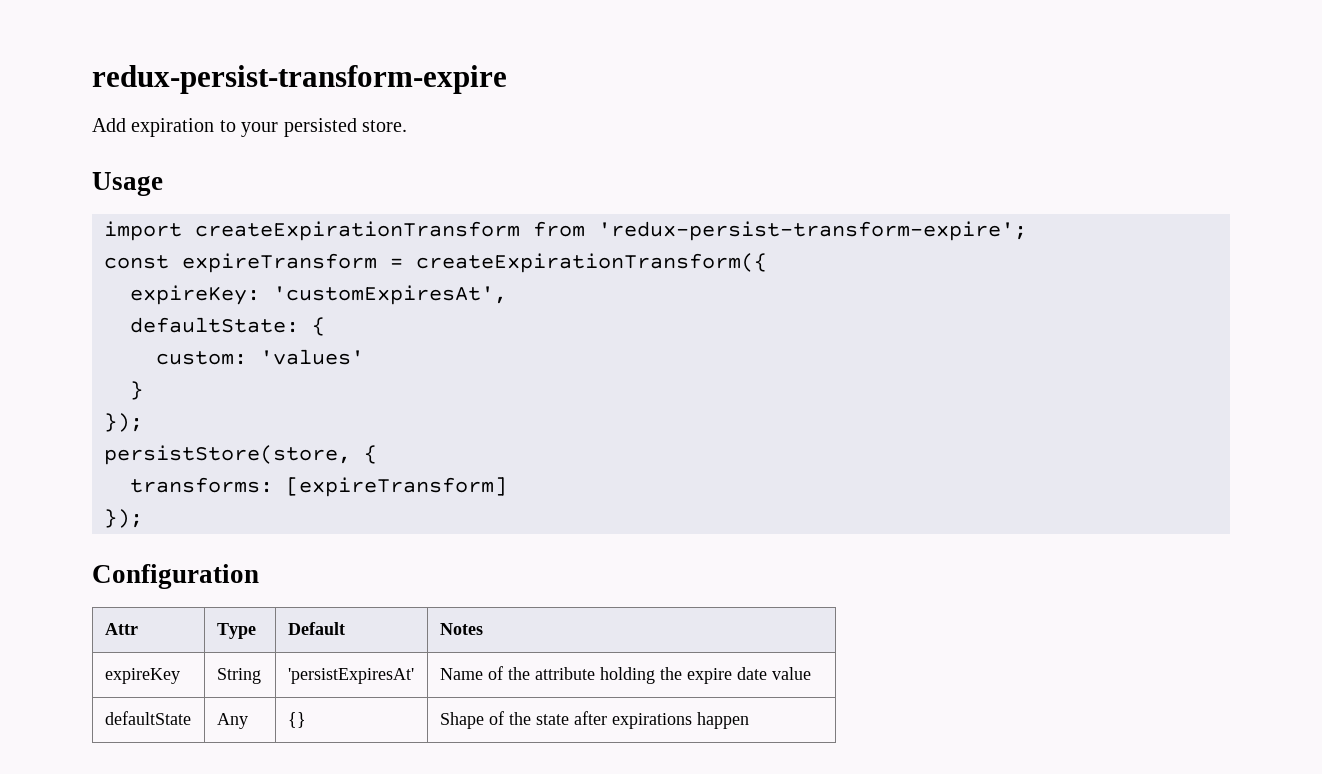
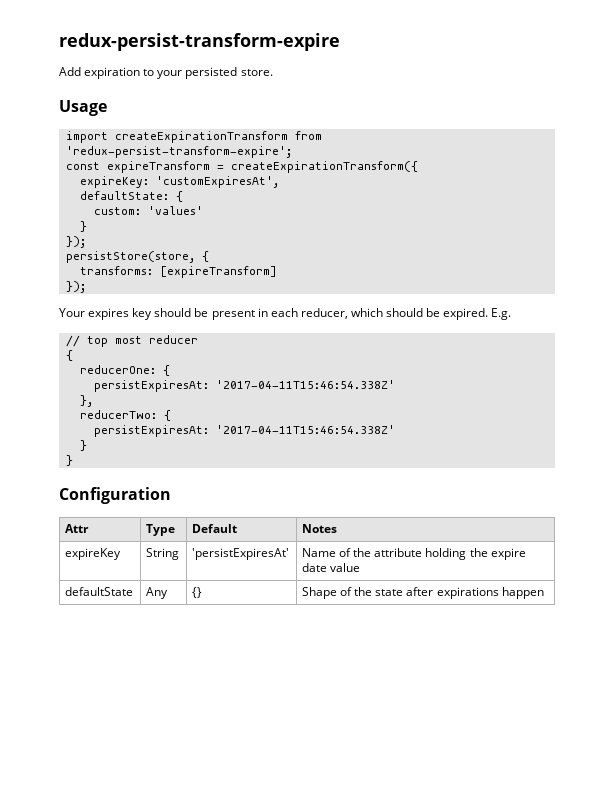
+ Your expires key should be present in each reducer, which should be expired. E.g.
+ // top most reducer
+ {
+ reducerOne: {
+ persistExpiresAt: '2017-04-11T15:46:54.338Z'
+ },
+ reducerTwo: {
+ persistExpiresAt: '2017-04-11T15:46:54.338Z'
+ }
+ }

